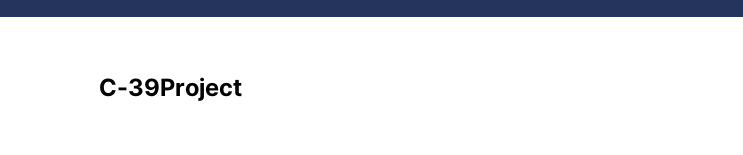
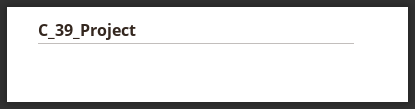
- C-39Project
+ C_39_Project

